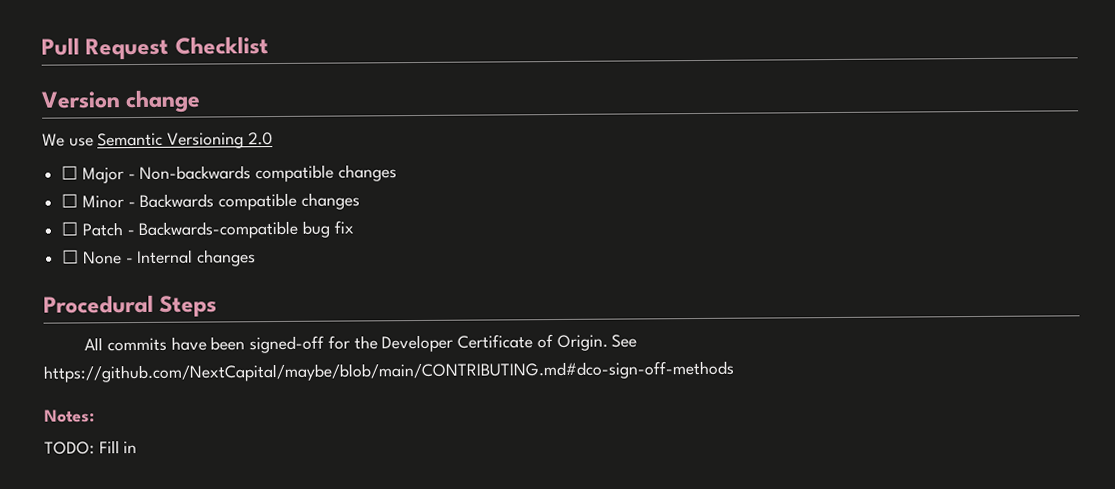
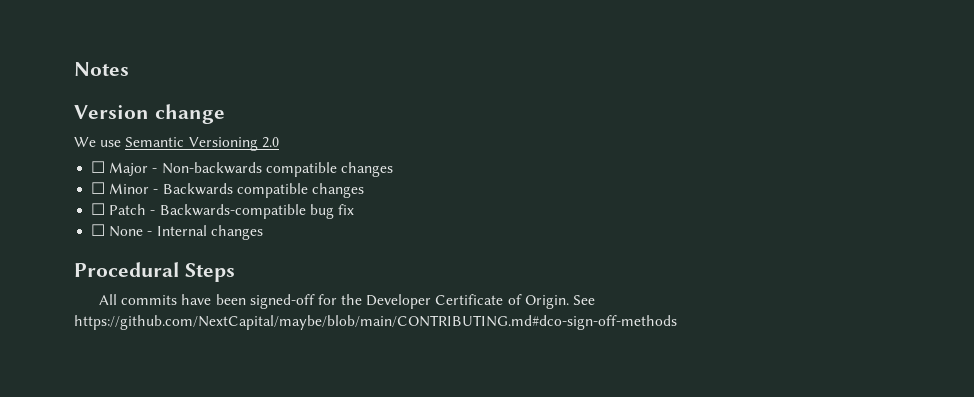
- Pull Request Checklist
+ Notes
- Notes:
- TODO: Fill in

